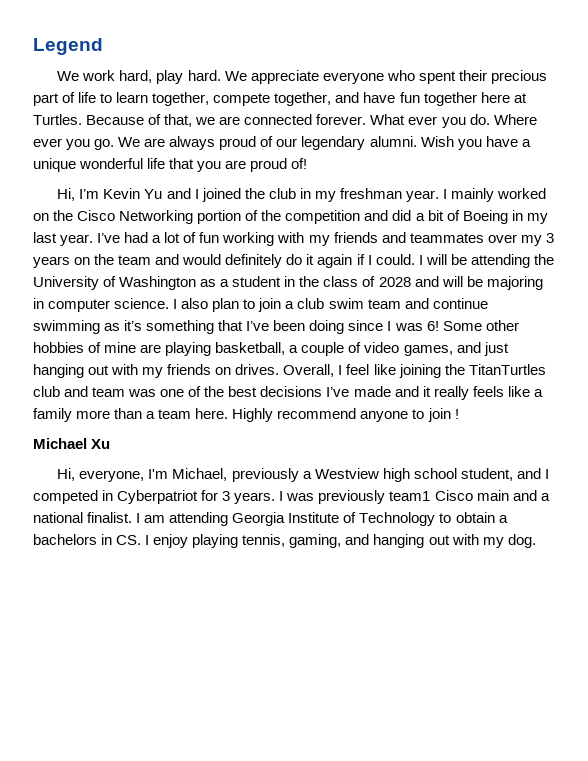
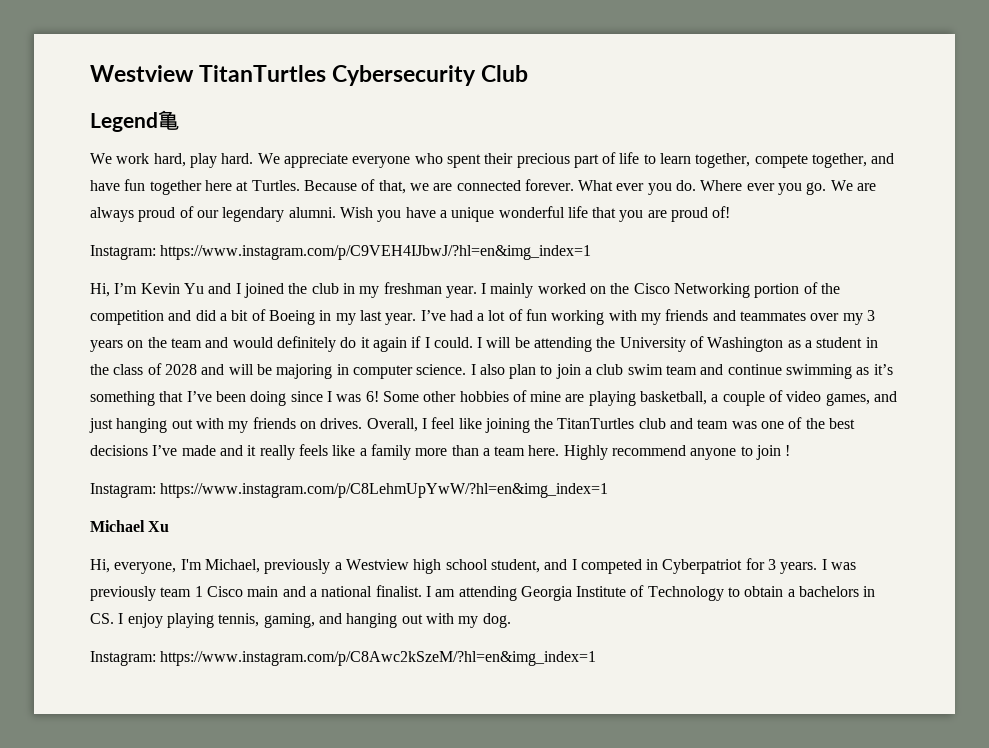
+ Westview TitanTurtles Cybersecurity Club
- Legend
+ Legend亀
+ Instagram: https://www.instagram.com/p/C9VEH4IJbwJ/?hl=en&img_index=1
+ Instagram: https://www.instagram.com/p/C8LehmUpYwW/?hl=en&img_index=1
- I was previously team1 Cisco main and a national finalist.
+ I was previously team 1 Cisco main and a national finalist.
+ Instagram: https://www.instagram.com/p/C8Awc2kSzeM/?hl=en&img_index=1

